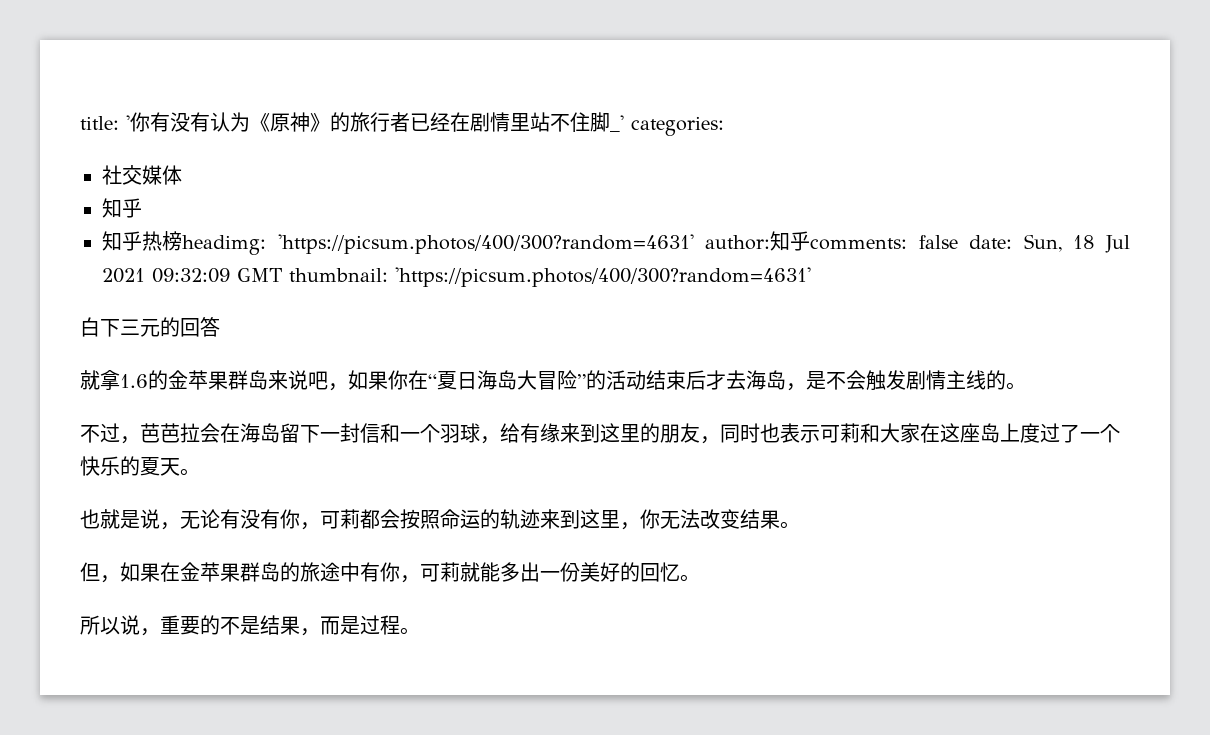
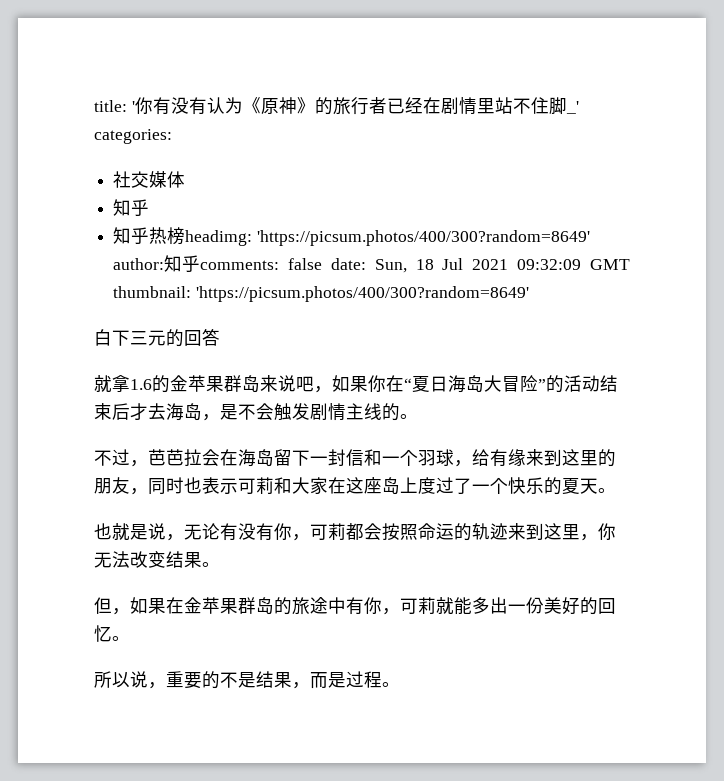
- 知乎热榜headimg: 'https://picsum.photos/400/300?random=4631' author:知乎comments: false date: Sun, 18 Jul 2021 09:32:09 GMT thumbnail: 'https://picsum.photos/400/300?random=4631'
+ 知乎热榜headimg: 'https://picsum.photos/400/300?random=8649' author:知乎comments: false date: Sun, 18 Jul 2021 09:32:09 GMT thumbnail: 'https://picsum.photos/400/300?random=8649'

